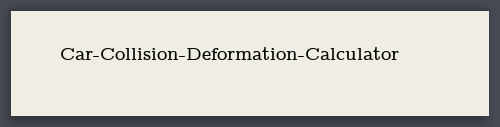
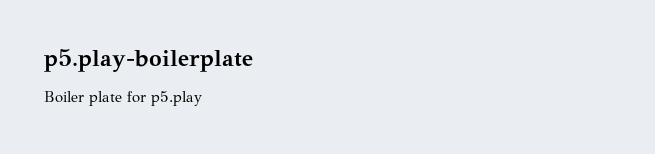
- Car-Collision-Deformation-Calculator
+ p5.play-boilerplate
+ Boiler plate for p5.play

